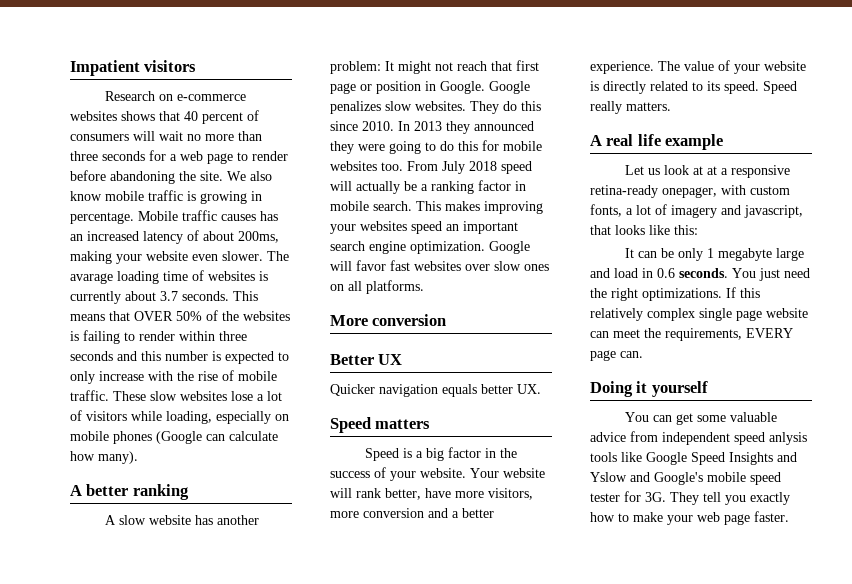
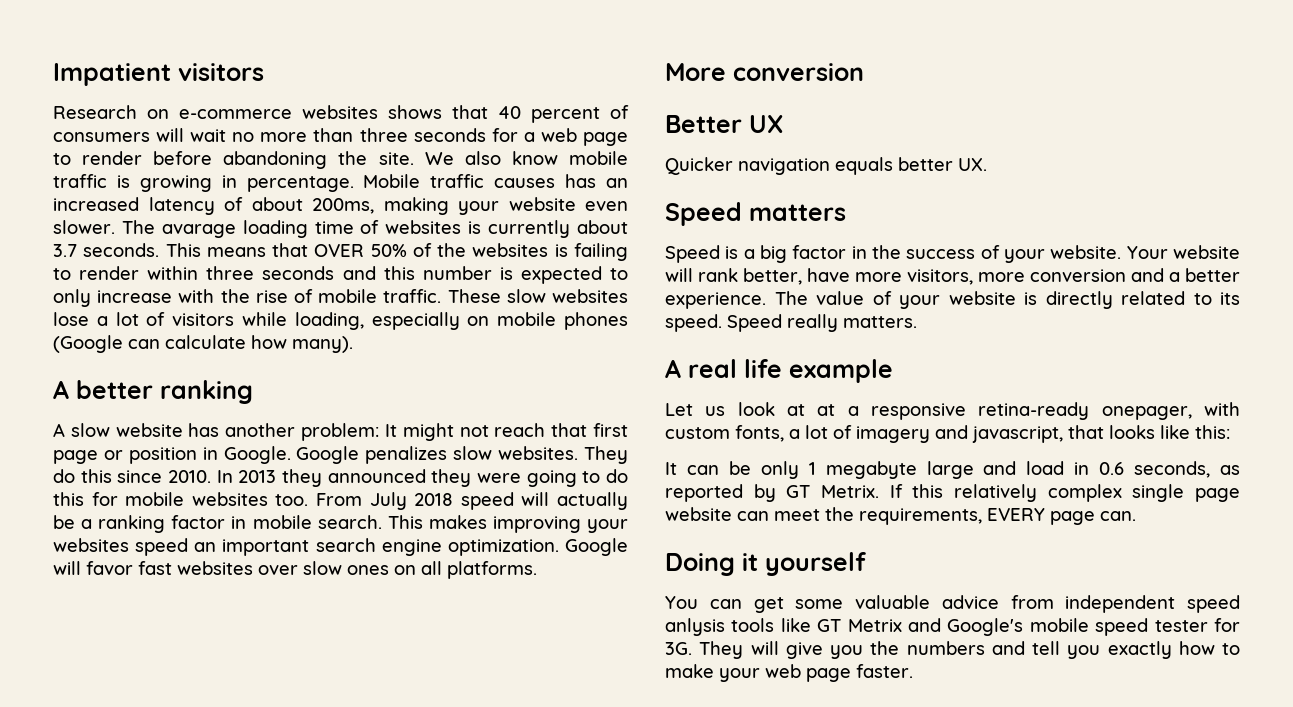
- It can be only 1 megabyte large and load in 0.6 seconds. You just need the right optimizations.
+ It can be only 1 megabyte large and load in 0.6 seconds, as reported by GT Metrix.
- You can get some valuable advice from independent speed anlysis tools like Google Speed Insights and Yslow and Google's mobile speed tester for 3G.
+ You can get some valuable advice from independent speed anlysis tools like GT Metrix and Google's mobile speed tester for 3G.
- They tell you exactly how to make your web page faster.
+ They will give you the numbers and tell you exactly how to make your web page faster.

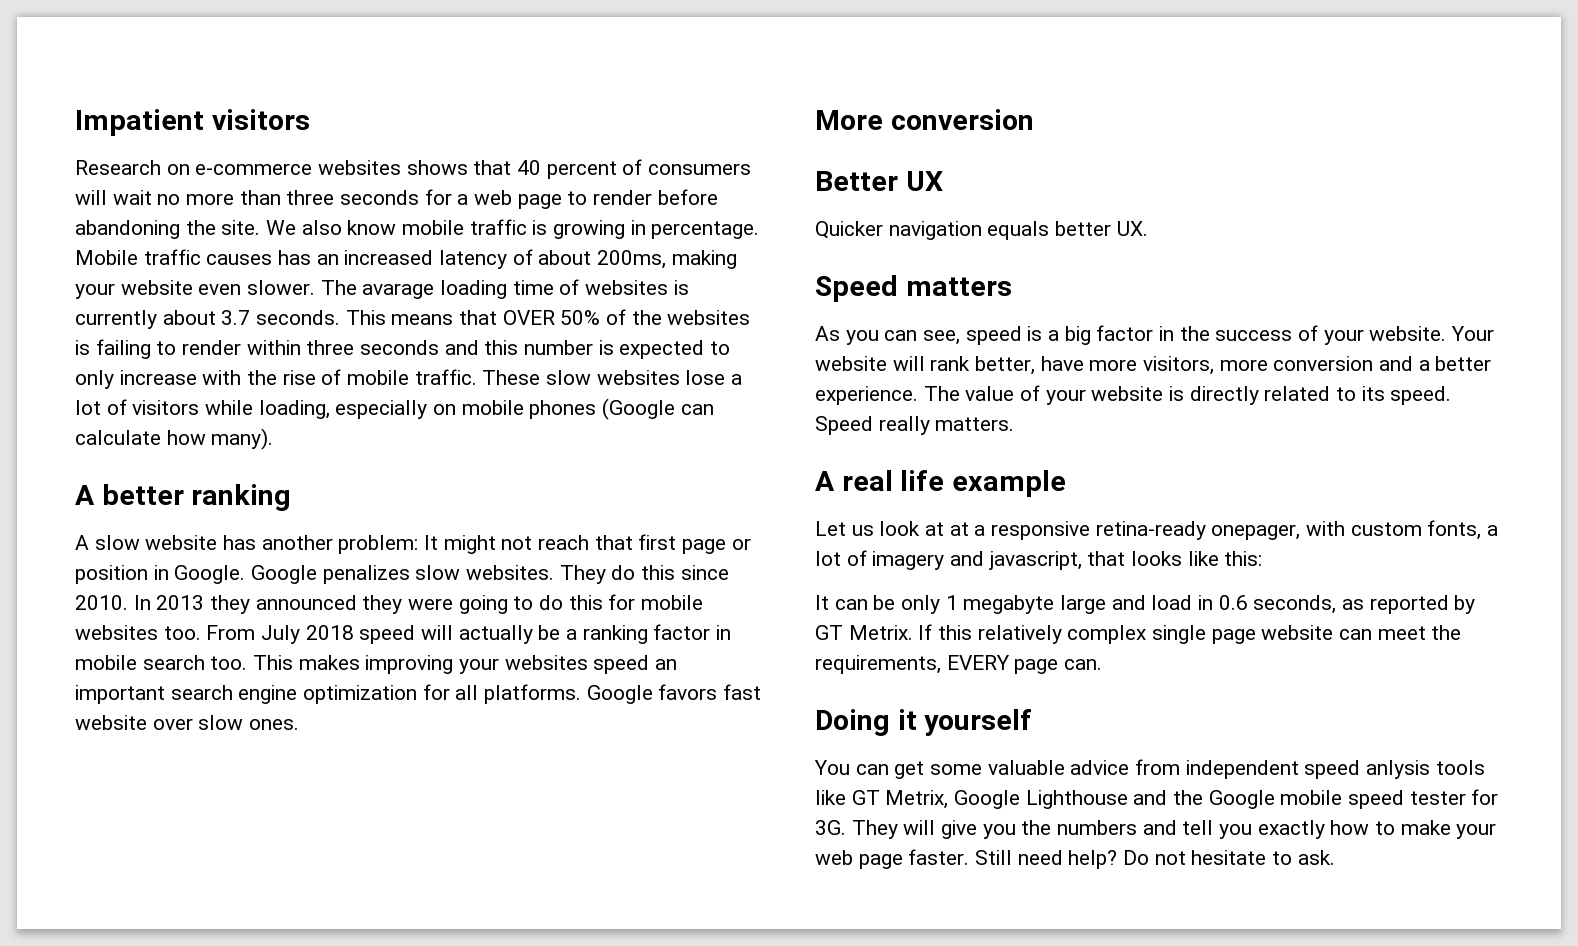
- From July 2018 speed will actually be a ranking factor in mobile search.
+ From July 2018 speed will actually be a ranking factor in mobile search too.
- This makes improving your websites speed an important search engine optimization. Google will favor fast websites over slow ones on all platforms.
+ This makes improving your websites speed an important search engine optimization for all platforms. Google favors fast website over slow ones.
- Speed is a big factor in the success of your website.
+ As you can see, speed is a big factor in the success of your website.
- You can get some valuable advice from independent speed anlysis tools like GT Metrix and Google's mobile speed tester for 3G.
+ You can get some valuable advice from independent speed anlysis tools like GT Metrix, Google Lighthouse and the Google mobile speed tester for 3G.
+ Still need help? Do not hesitate to ask.

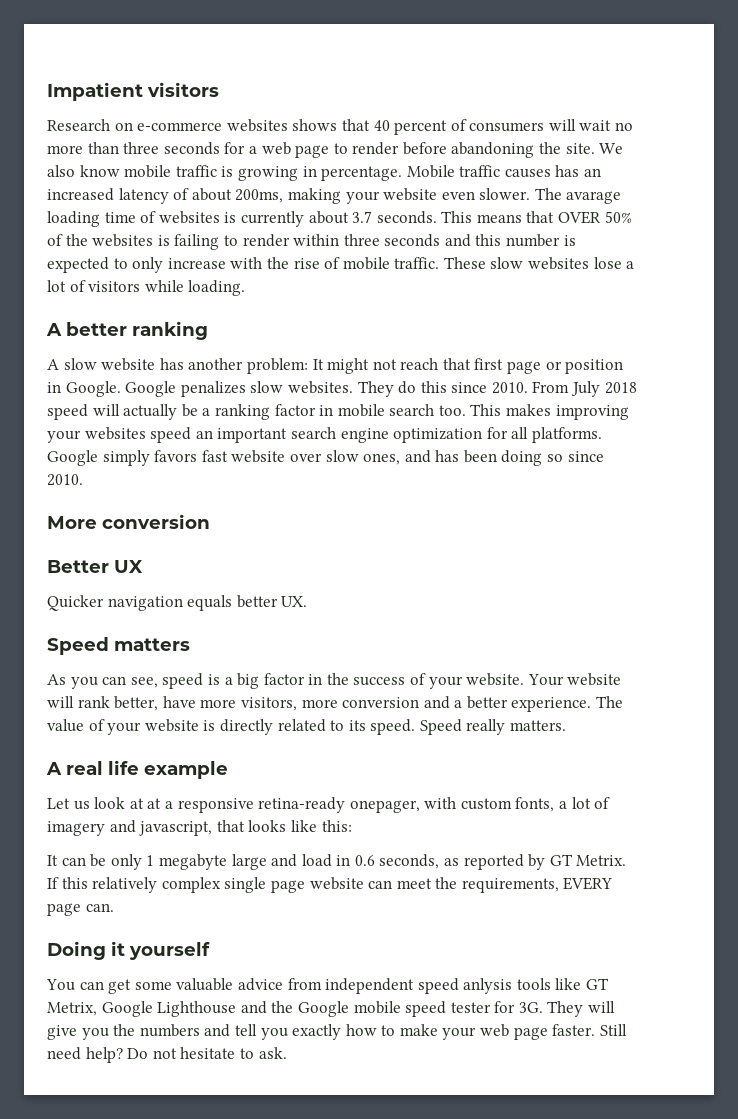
- These slow websites lose a lot of visitors while loading, especially on mobile phones (Google can calculate how many).
+ These slow websites lose a lot of visitors while loading.
- In 2013 they announced they were going to do this for mobile websites too.
- Google favors fast website over slow ones.
+ Google simply favors fast website over slow ones, and has been doing so since 2010.

